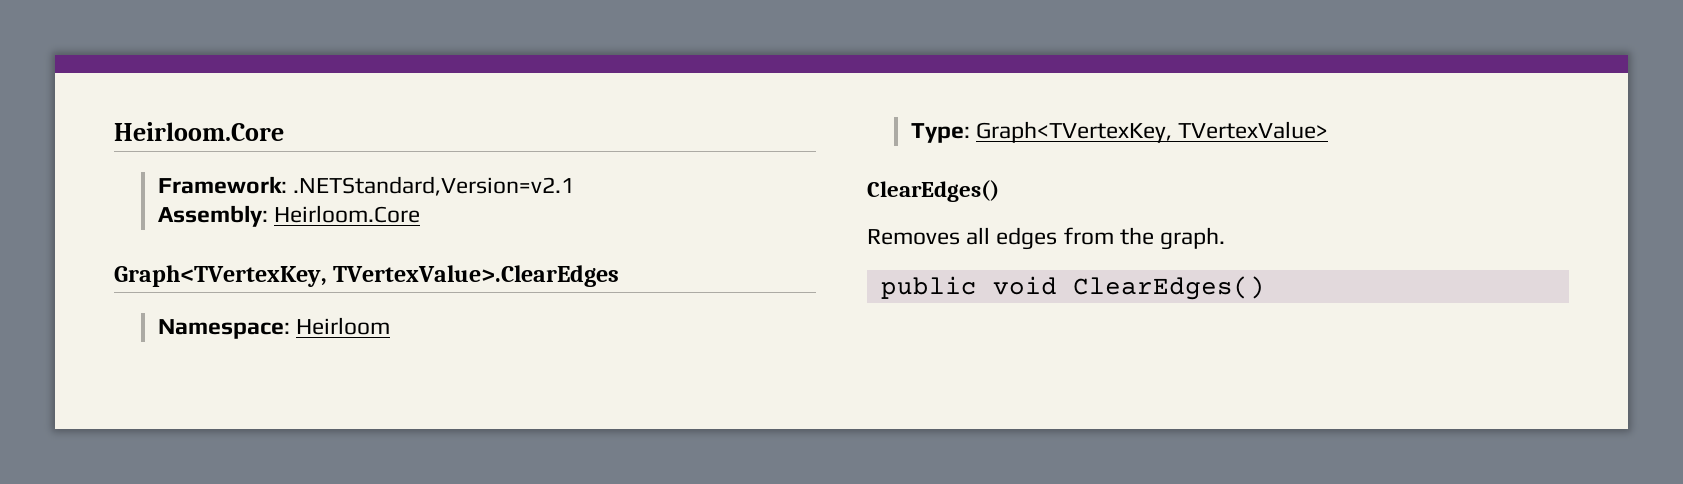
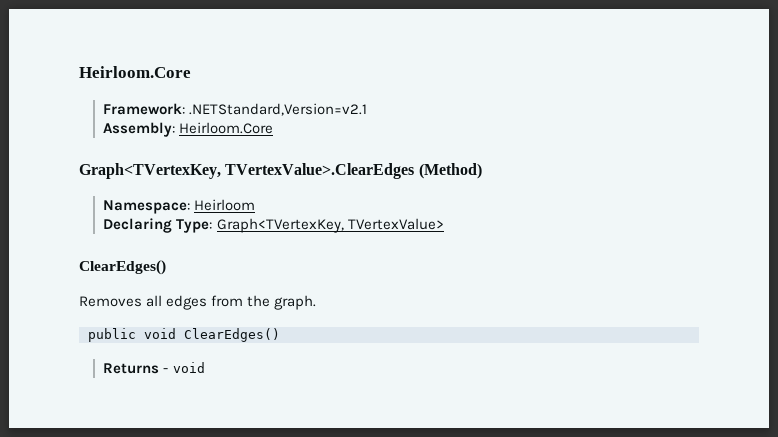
- Graph<TVertexKey, TVertexValue>.ClearEdges
+ Graph<TVertexKey, TVertexValue>.ClearEdges (Method)
- Type: Graph<TVertexKey, TVertexValue>
+ Declaring Type: Graph<TVertexKey, TVertexValue>
+ Returns - void

